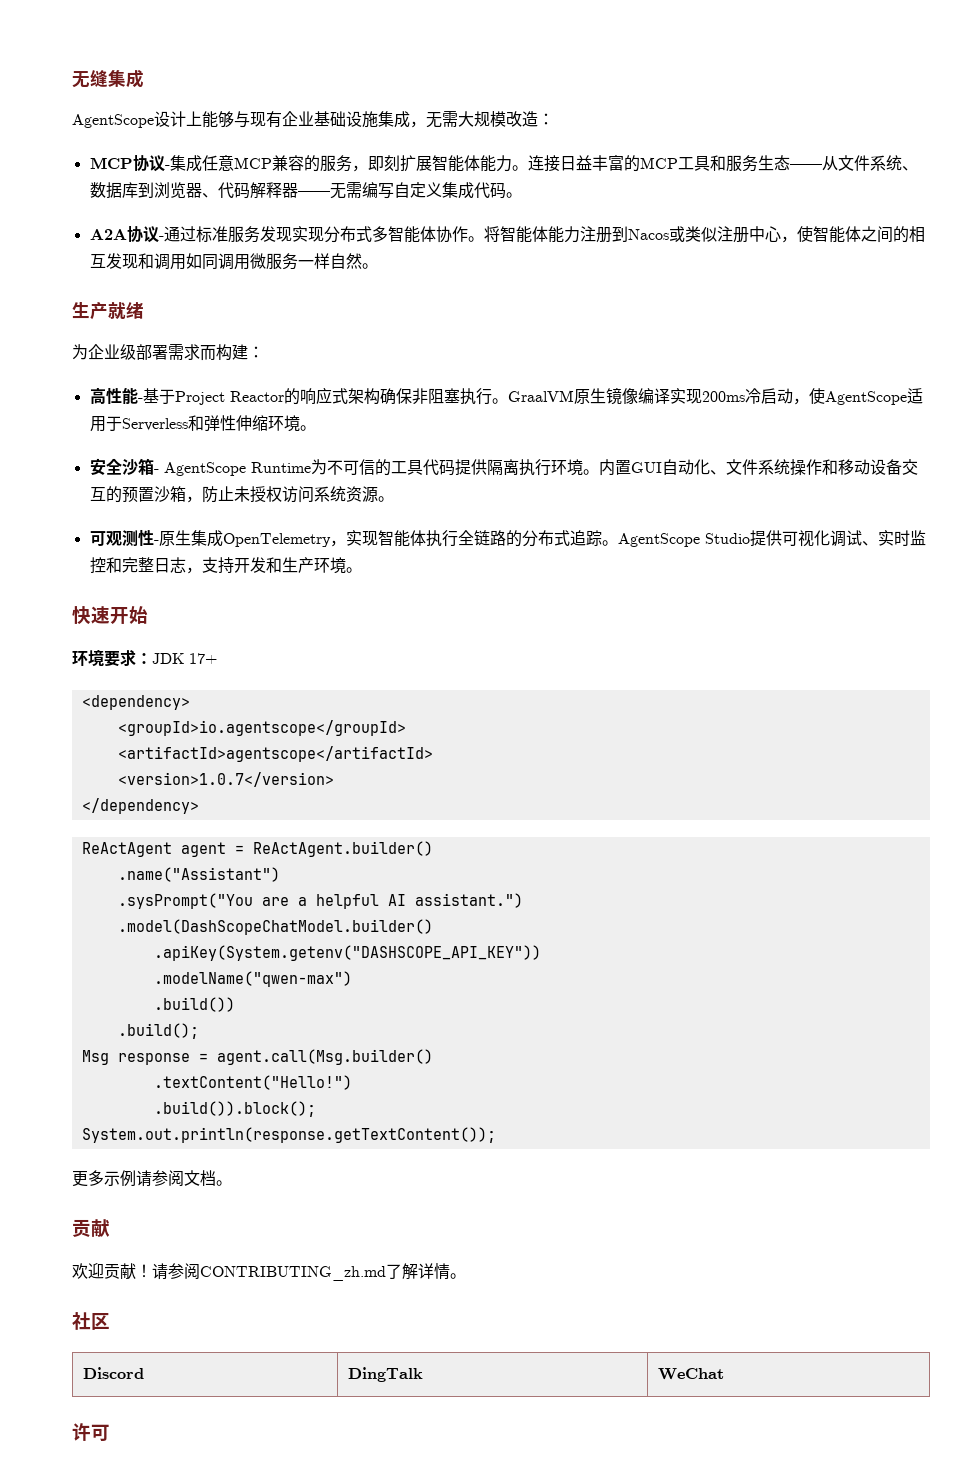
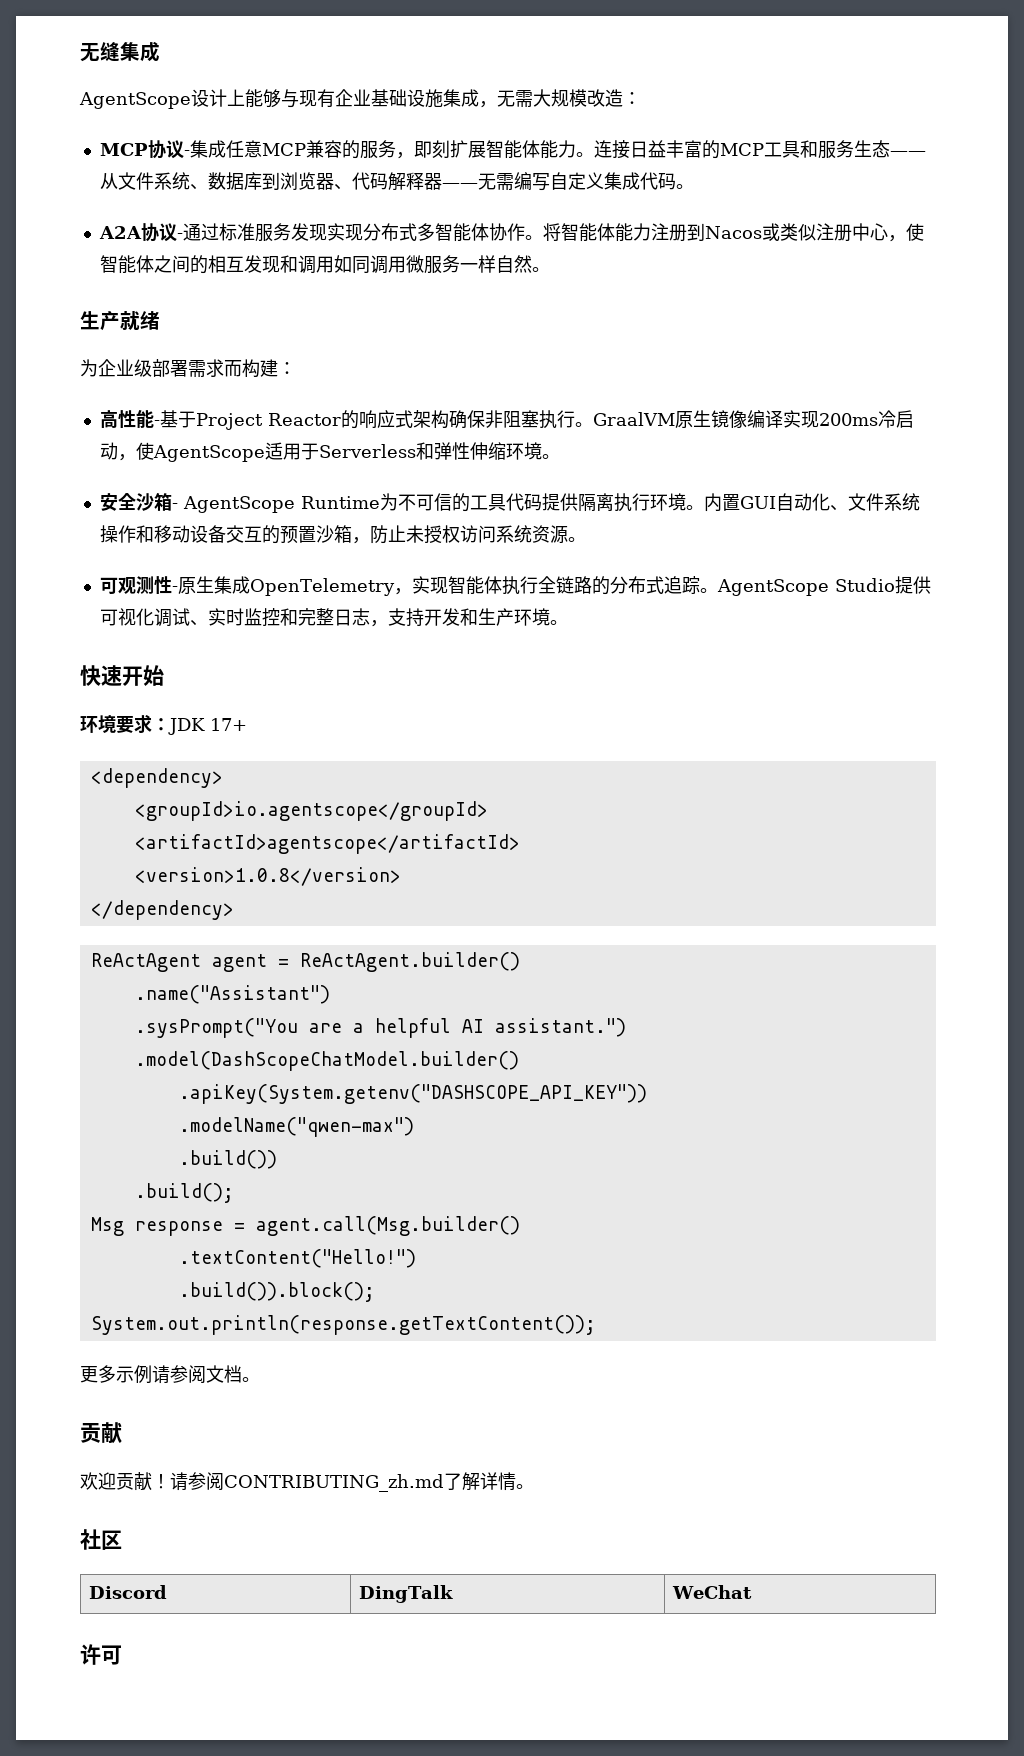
- <version>1.0.7</version>
+ <version>1.0.8</version>

